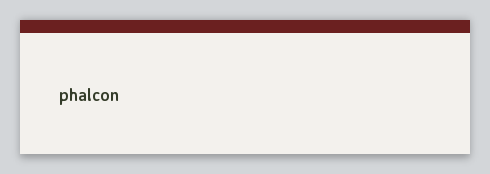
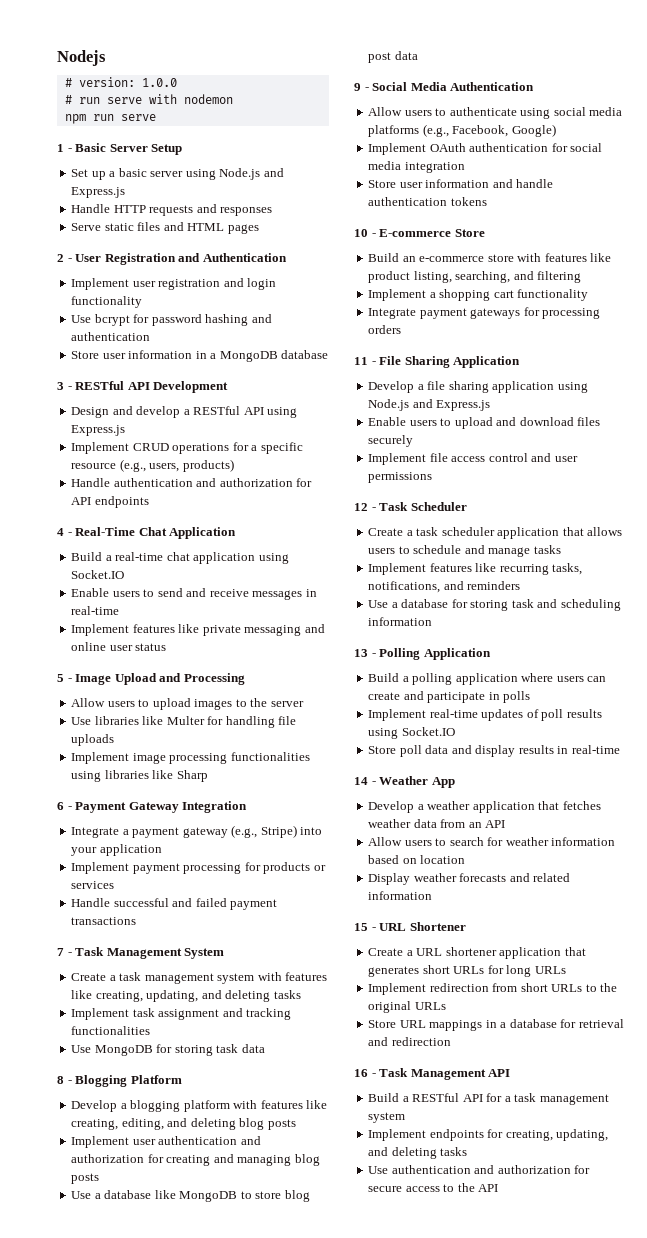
- phalcon
+ Nodejs
+ # version: 1.0.0
+ # run serve with nodemon
+ npm run serve
+ 1 - Basic Server Setup
+ Set up a basic server using Node.js and Express.js
+ Handle HTTP requests and responses
+ Serve static files and HTML pages
+ 2 - User Registration and Authentication
+ Implement user registration and login functionality
+ Use bcrypt for password hashing and authentication
+ Store user information in a MongoDB database
+ 3 - RESTful API Development
+ Design and develop a RESTful API using Express.js
+ Implement CRUD operations for a specific resource (e.g., users, products)
+ Handle authentication and authorization for API endpoints
+ 4 - Real-Time Chat Application
+ Build a real-time chat application using Socket.IO
+ Enable users to send and receive messages in real-time
+ Implement features like private messaging and online user status
+ 5 - Image Upload and Processing
+ Allow users to upload images to the server
+ Use libraries like Multer for handling file uploads
+ Implement image processing functionalities using libraries like Sharp
+ 6 - Payment Gateway Integration
+ Integrate a payment gateway (e.g., Stripe) into your application
+ Implement payment processing for products or services
+ Handle successful and failed payment transactions
+ 7 - Task Management System
+ Create a task management system with features like creating, updating, and deleting tasks
+ Implement task assignment and tracking functionalities
+ Use MongoDB for storing task data
+ 8 - Blogging Platform
+ Develop a blogging platform with features like creating, editing, and deleting blog posts
+ Implement user authentication and authorization for creating and managing blog posts
+ Use a database like MongoDB to store blog post data
+ 9 - Social Media Authentication
+ Allow users to authenticate using social media platforms (e.g., Facebook, Google)
+ Implement OAuth authentication for social media integration
+ Store user information and handle authentication tokens
+ 10 - E-commerce Store
+ Build an e-commerce store with features like product listing, searching, and filtering
+ Implement a shopping cart functionality
+ Integrate payment gateways for processing orders
+ 11 - File Sharing Application
+ Develop a file sharing application using Node.js and Express.js
+ Enable users to upload and download files securely
+ Implement file access control and user permissions
+ 12 - Task Scheduler
+ Create a task scheduler application that allows users to schedule and manage tasks
+ Implement features like recurring tasks, notifications, and reminders
+ Use a database for storing task and scheduling information
+ 13 - Polling Application
+ Build a polling application where users can create and participate in polls
+ Implement real-time updates of poll results using Socket.IO
+ Store poll data and display results in real-time
+ 14 - Weather App
+ Develop a weather application that fetches weather data from an API
+ Allow users to search for weather information based on location
+ Display weather forecasts and related information
+ 15 - URL Shortener
+ Create a URL shortener application that generates short URLs for long URLs
+ Implement redirection from short URLs to the original URLs
+ Store URL mappings in a database for retrieval and redirection
+ 16 - Task Management API
+ Build a RESTful API for a task management system
+ Implement endpoints for creating, updating, and deleting tasks
+ Use authentication and authorization for secure access to the API

